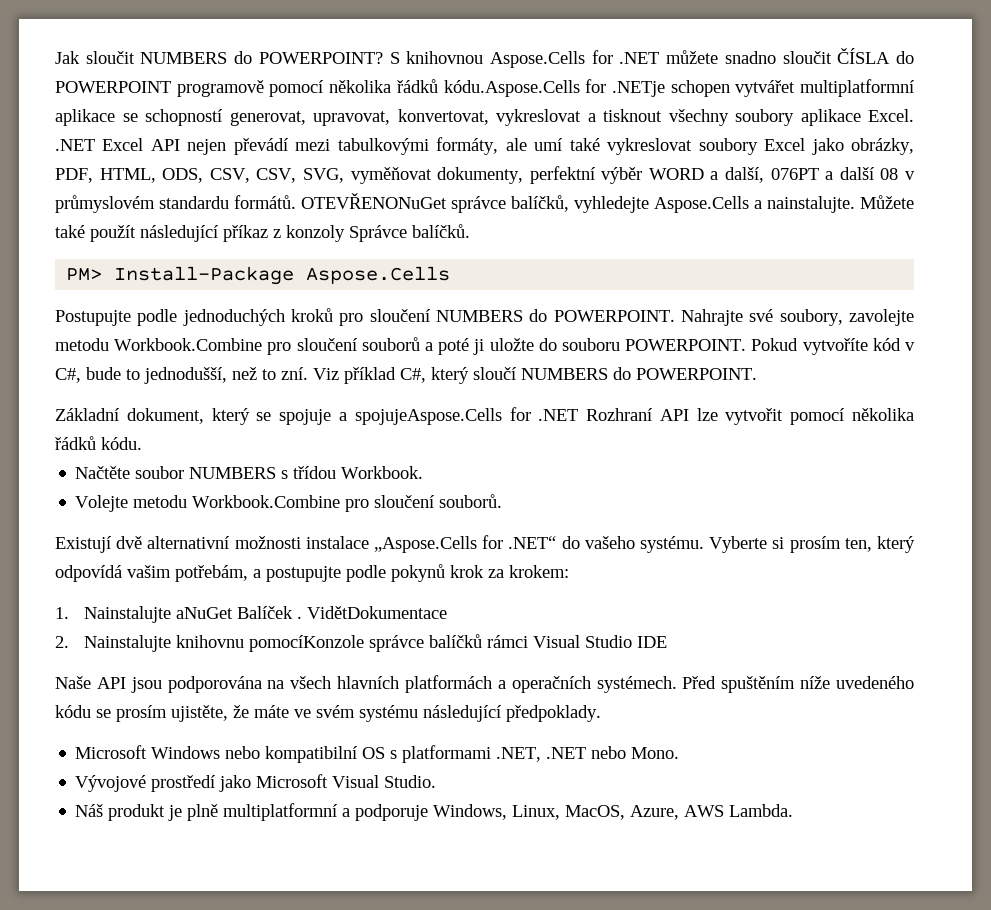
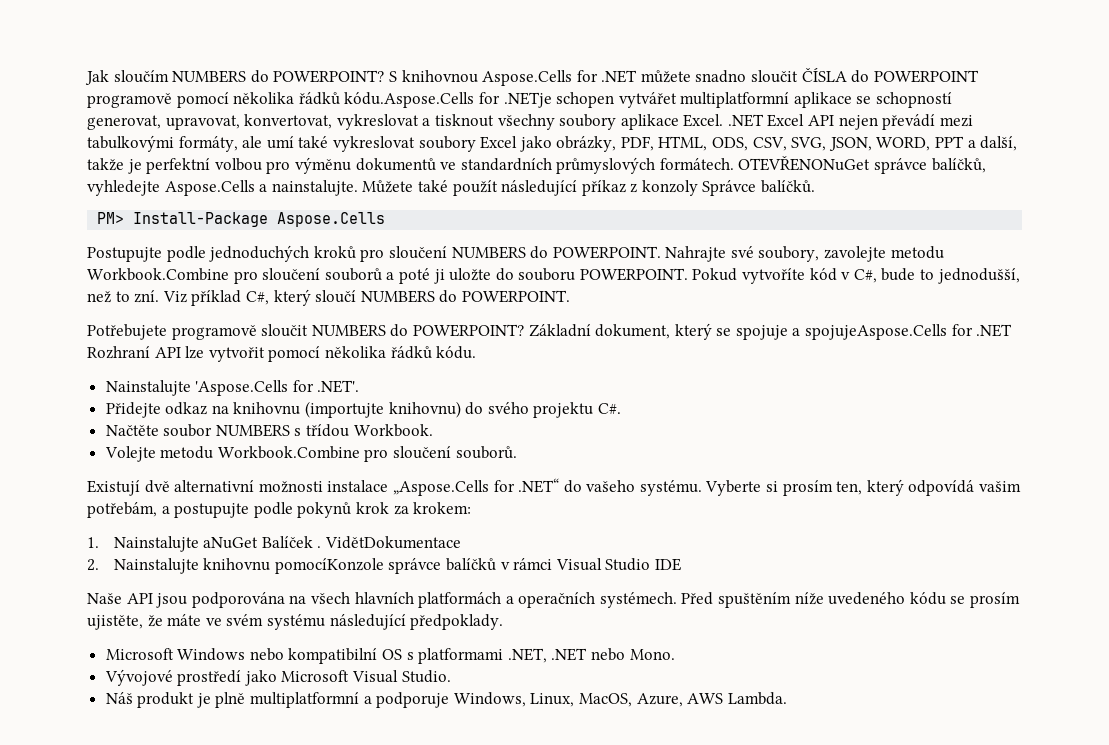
- Jak sloučit NUMBERS do POWERPOINT?
+ Jak sloučím NUMBERS do POWERPOINT?
- S knihovnou Aspose.Cells for .NET můžete snadno sloučit ČÍSLA do POWERPOINT programově pomocí několika řádků kódu.Aspose.Cells for .NETje schopen vytvářet multiplatformní aplikace se schopností generovat, upravovat, konvertovat, vykreslovat a tisknout všechny soubory aplikace Excel. .NET Excel API nejen převádí mezi tabulkovými formáty, ale umí také vykreslovat soubory Excel jako obrázky, PDF, HTML, ODS, CSV, CSV, SVG, vyměňovat dokumenty, perfektní výběr WORD a další, 076PT a další 08 v průmyslovém standardu formátů.
+ S knihovnou Aspose.Cells for .NET můžete snadno sloučit ČÍSLA do POWERPOINT programově pomocí několika řádků kódu.Aspose.Cells for .NETje schopen vytvářet multiplatformní aplikace se schopností generovat, upravovat, konvertovat, vykreslovat a tisknout všechny soubory aplikace Excel. .NET Excel API nejen převádí mezi tabulkovými formáty, ale umí také vykreslovat soubory Excel jako obrázky, PDF, HTML, ODS, CSV, SVG, JSON, WORD, PPT a další, takže je perfektní volbou pro výměnu dokumentů ve standardních průmyslových formátech.
+ Potřebujete programově sloučit NUMBERS do POWERPOINT?
+ Nainstalujte 'Aspose.Cells for .NET'.
+ Přidejte odkaz na knihovnu (importujte knihovnu) do svého projektu C#.
- 2. Nainstalujte knihovnu pomocíKonzole správce balíčků rámci Visual Studio IDE
+ 2. Nainstalujte knihovnu pomocíKonzole správce balíčků v rámci Visual Studio IDE

